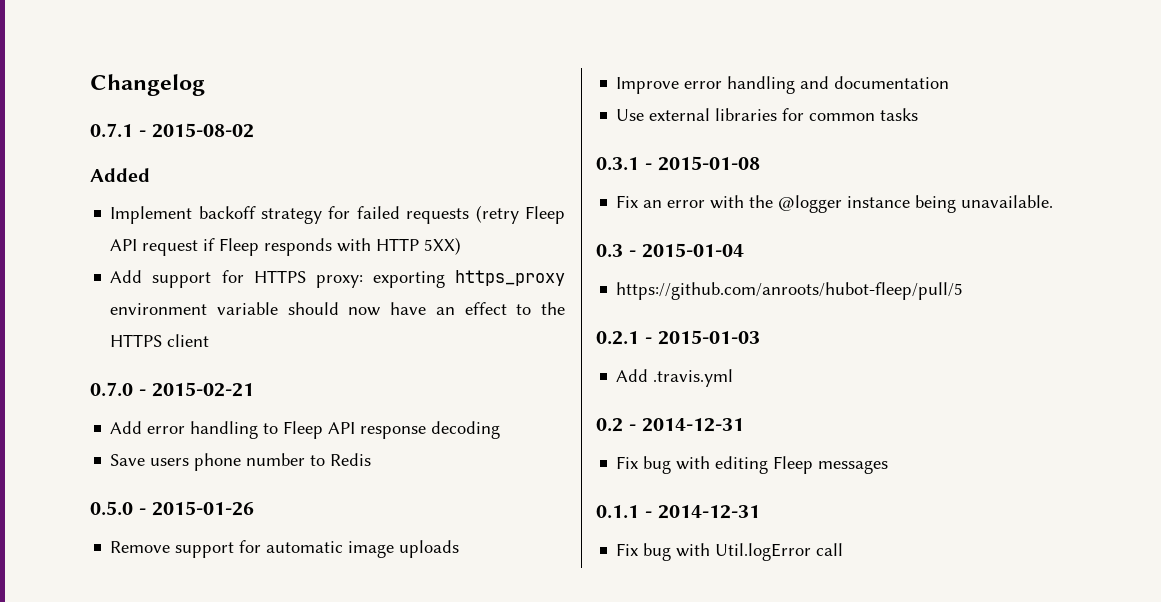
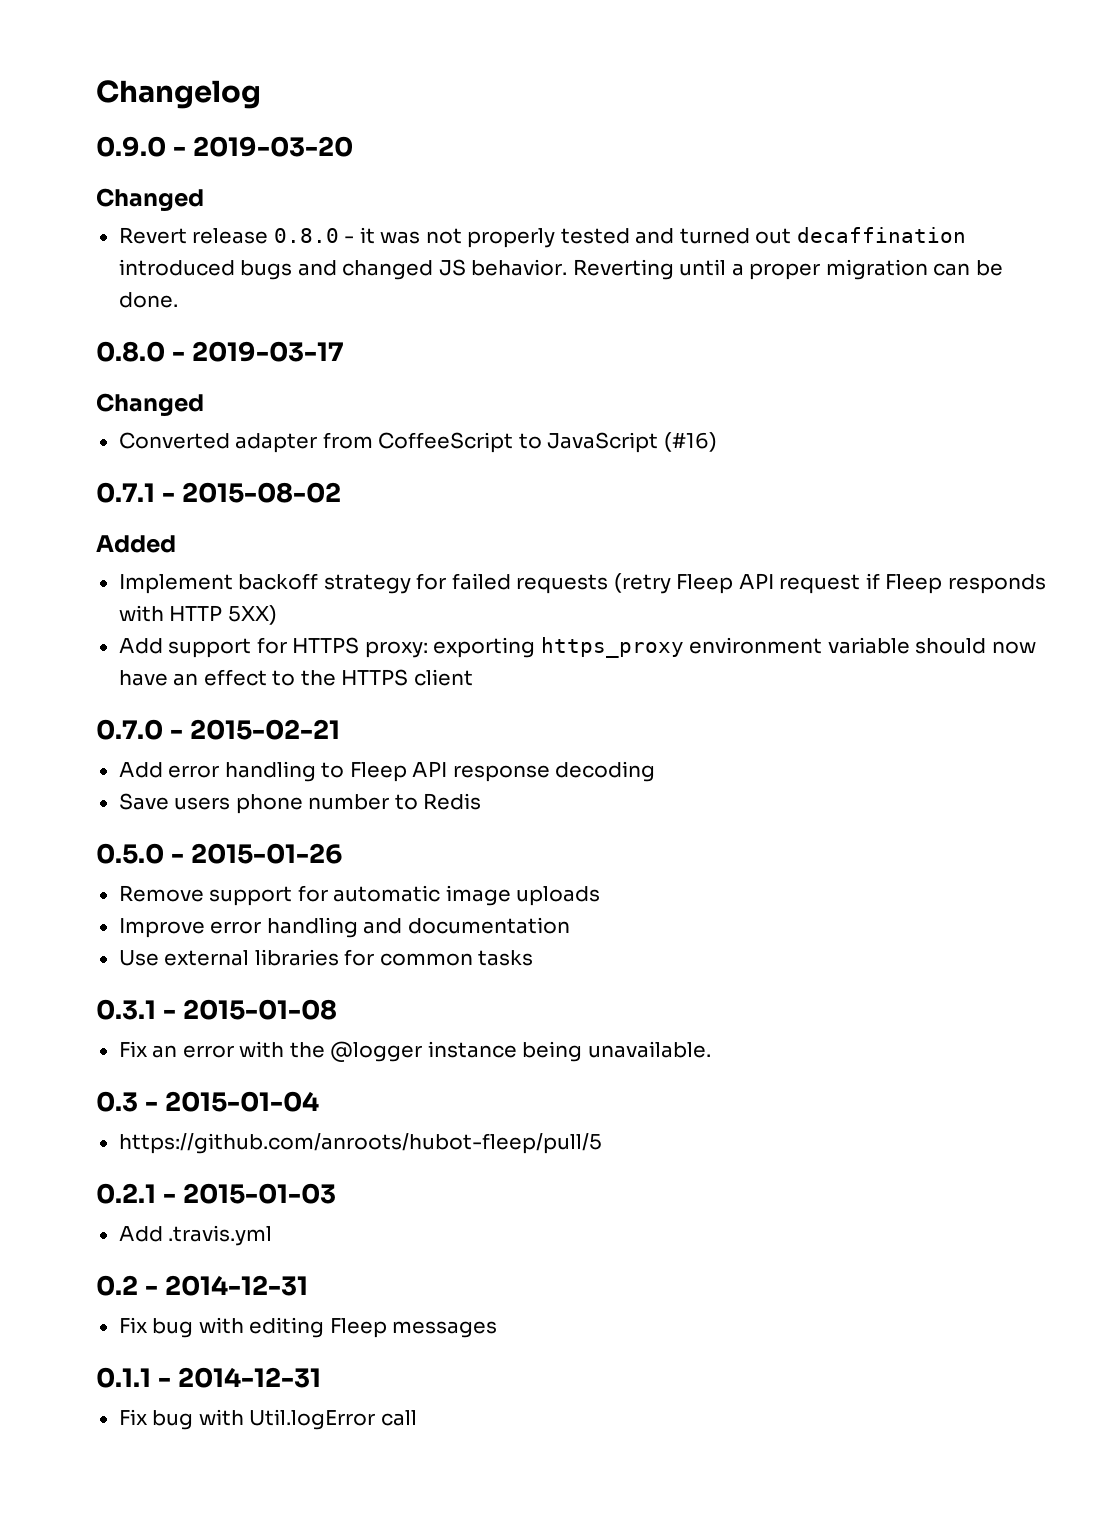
+ 0.9.0 - 2019-03-20
+ Changed
+ Revert release 0.8.0 - it was not properly tested and turned out decaffination introduced bugs and changed JS behavior. Reverting until a proper migration can be done.
+ 0.8.0 - 2019-03-17
+ Changed
+ Converted adapter from CoffeeScript to JavaScript (#16)

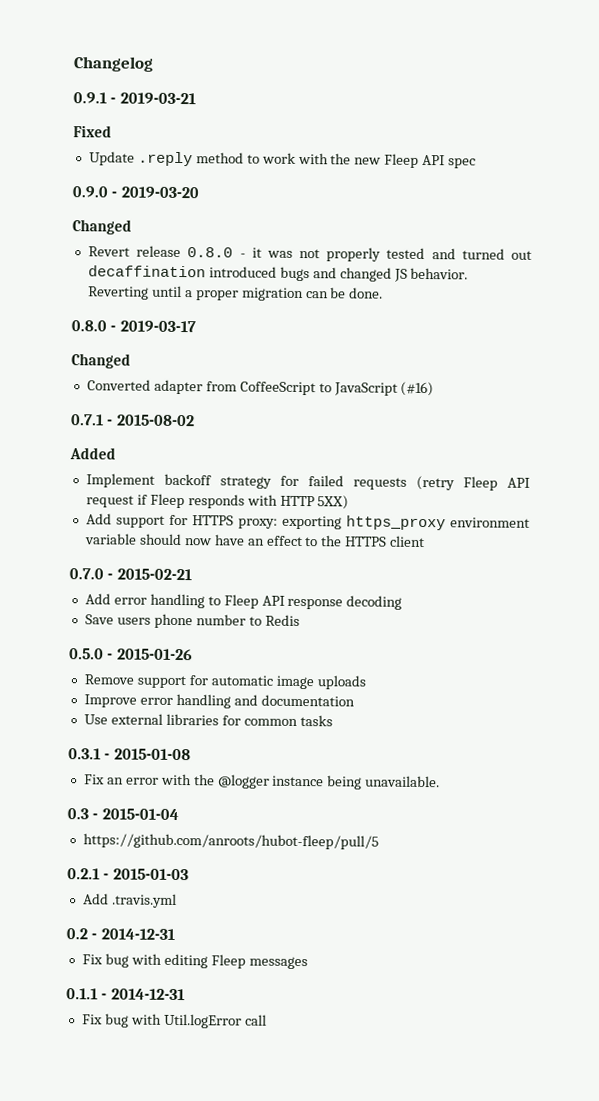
+ 0.9.1 - 2019-03-21
+ Fixed
+ Update .reply method to work with the new Fleep API spec

